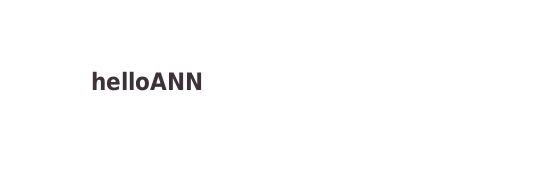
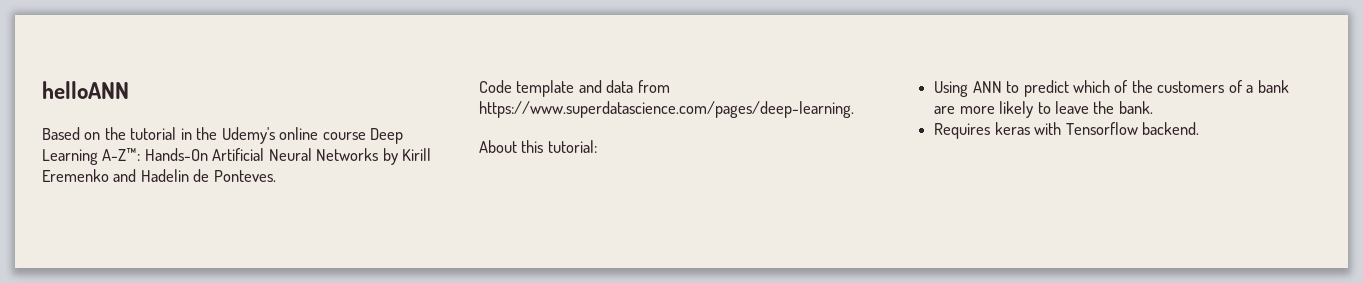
+ Based on the tutorial in the Udemy's online course Deep Learning A-Z™: Hands-On Artificial Neural Networks by Kirill Eremenko and Hadelin de Ponteves.
+ Code template and data from https://www.superdatascience.com/pages/deep-learning.
+ About this tutorial:
+ Using ANN to predict which of the customers of a bank are more likely to leave the bank.
+ Requires keras with Tensorflow backend.

